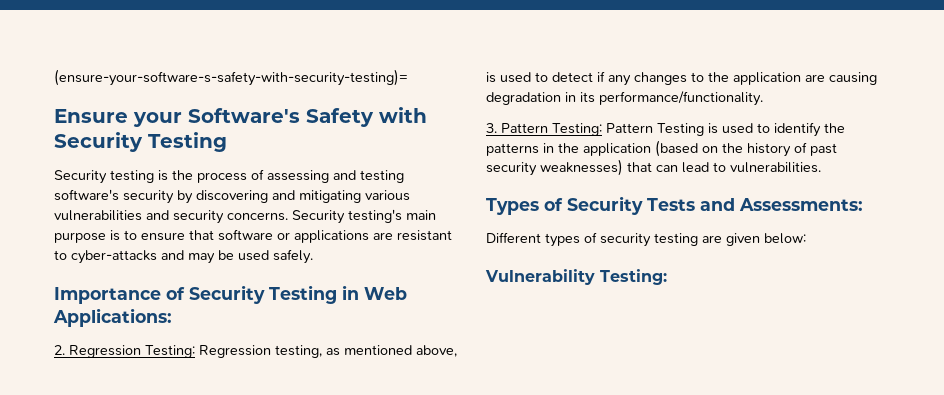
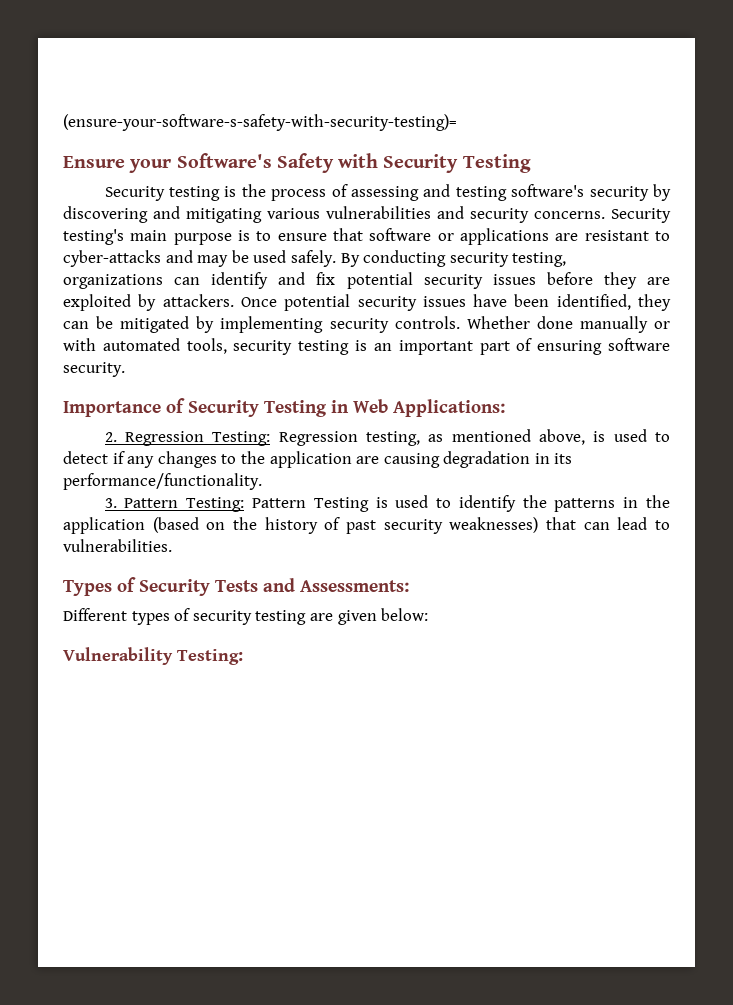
+ By conducting security testing, organizations can identify and fix potential security issues before they are exploited by attackers. Once potential security issues have been identified, they can be mitigated by implementing security controls. Whether done manually or with automated tools, security testing is an important part of ensuring software security.

